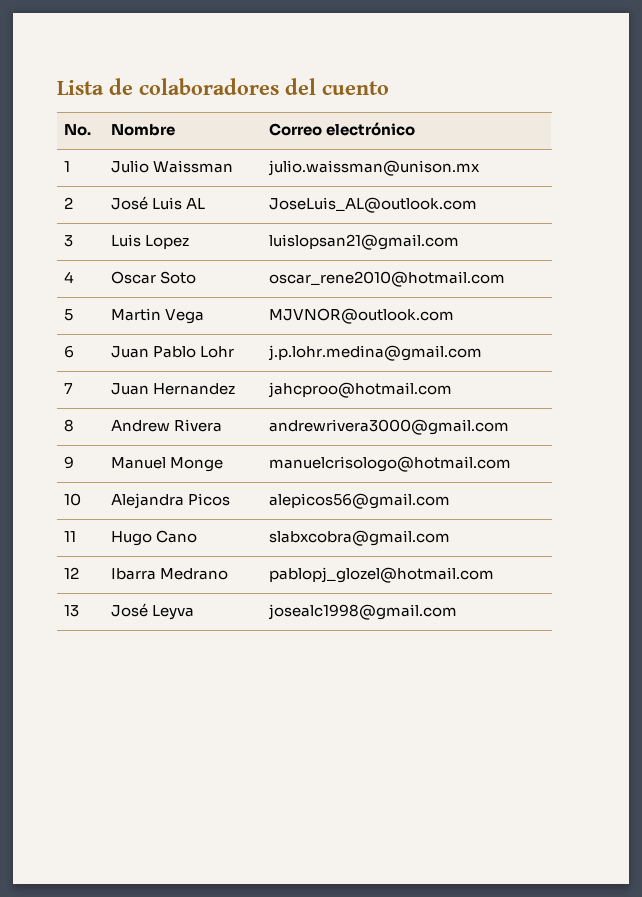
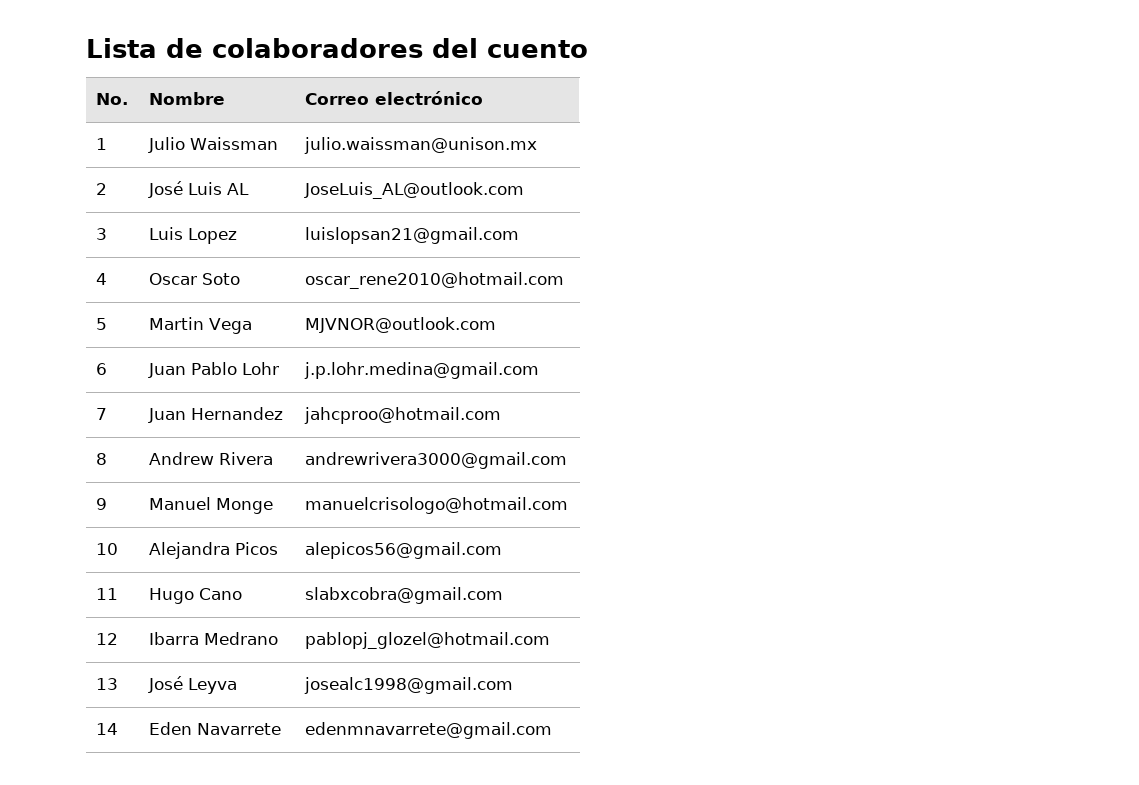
+ 14 | Eden Navarrete | edenmnavarrete@gmail.com

